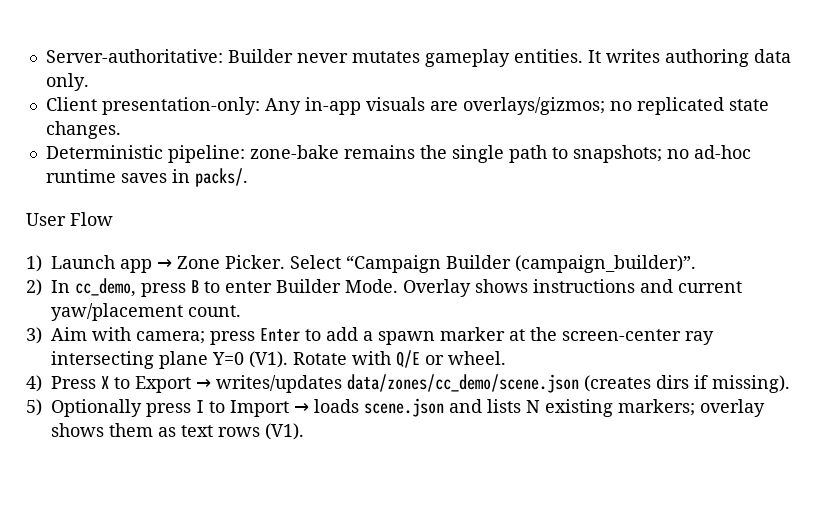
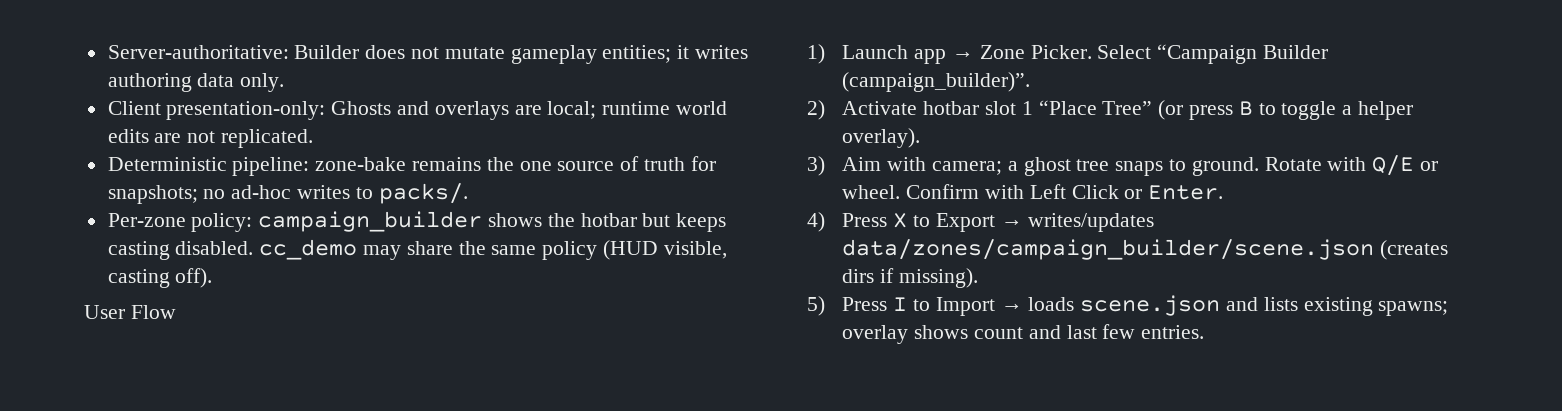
- Server‑authoritative: Builder never mutates gameplay entities. It writes authoring data only.
+ Server‑authoritative: Builder does not mutate gameplay entities; it writes authoring data only.
- Client presentation‑only: Any in-app visuals are overlays/gizmos; no replicated state changes.
+ Client presentation‑only: Ghosts and overlays are local; runtime world edits are not replicated.
- Deterministic pipeline: zone‑bake remains the single path to snapshots; no ad-hoc runtime saves in packs/.
+ Deterministic pipeline: zone‑bake remains the one source of truth for snapshots; no ad‑hoc writes to packs/.
+ Per‑zone policy: campaign_builder shows the hotbar but keeps casting disabled. cc_demo may share the same policy (HUD visible, casting off).
- 2) In cc_demo, press B to enter Builder Mode. Overlay shows instructions and current yaw/placement count.
- 3) Aim with camera; press Enter to add a spawn marker at the screen-center ray intersecting plane Y=0 (V1). Rotate with Q/E or wheel.
+ 2) Activate hotbar slot 1 “Place Tree” (or press B to toggle a helper overlay).
+ 3) Aim with camera; a ghost tree snaps to ground. Rotate with Q/E or wheel. Confirm with Left Click or Enter.
- 4) Press X to Export → writes/updates data/zones/cc_demo/scene.json (creates dirs if missing).
+ 4) Press X to Export → writes/updates data/zones/campaign_builder/scene.json (creates dirs if missing).
- 5) Optionally press I to Import → loads scene.json and lists N existing markers; overlay shows them as text rows (V1).
+ 5) Press I to Import → loads scene.json and lists existing spawns; overlay shows count and last few entries.

